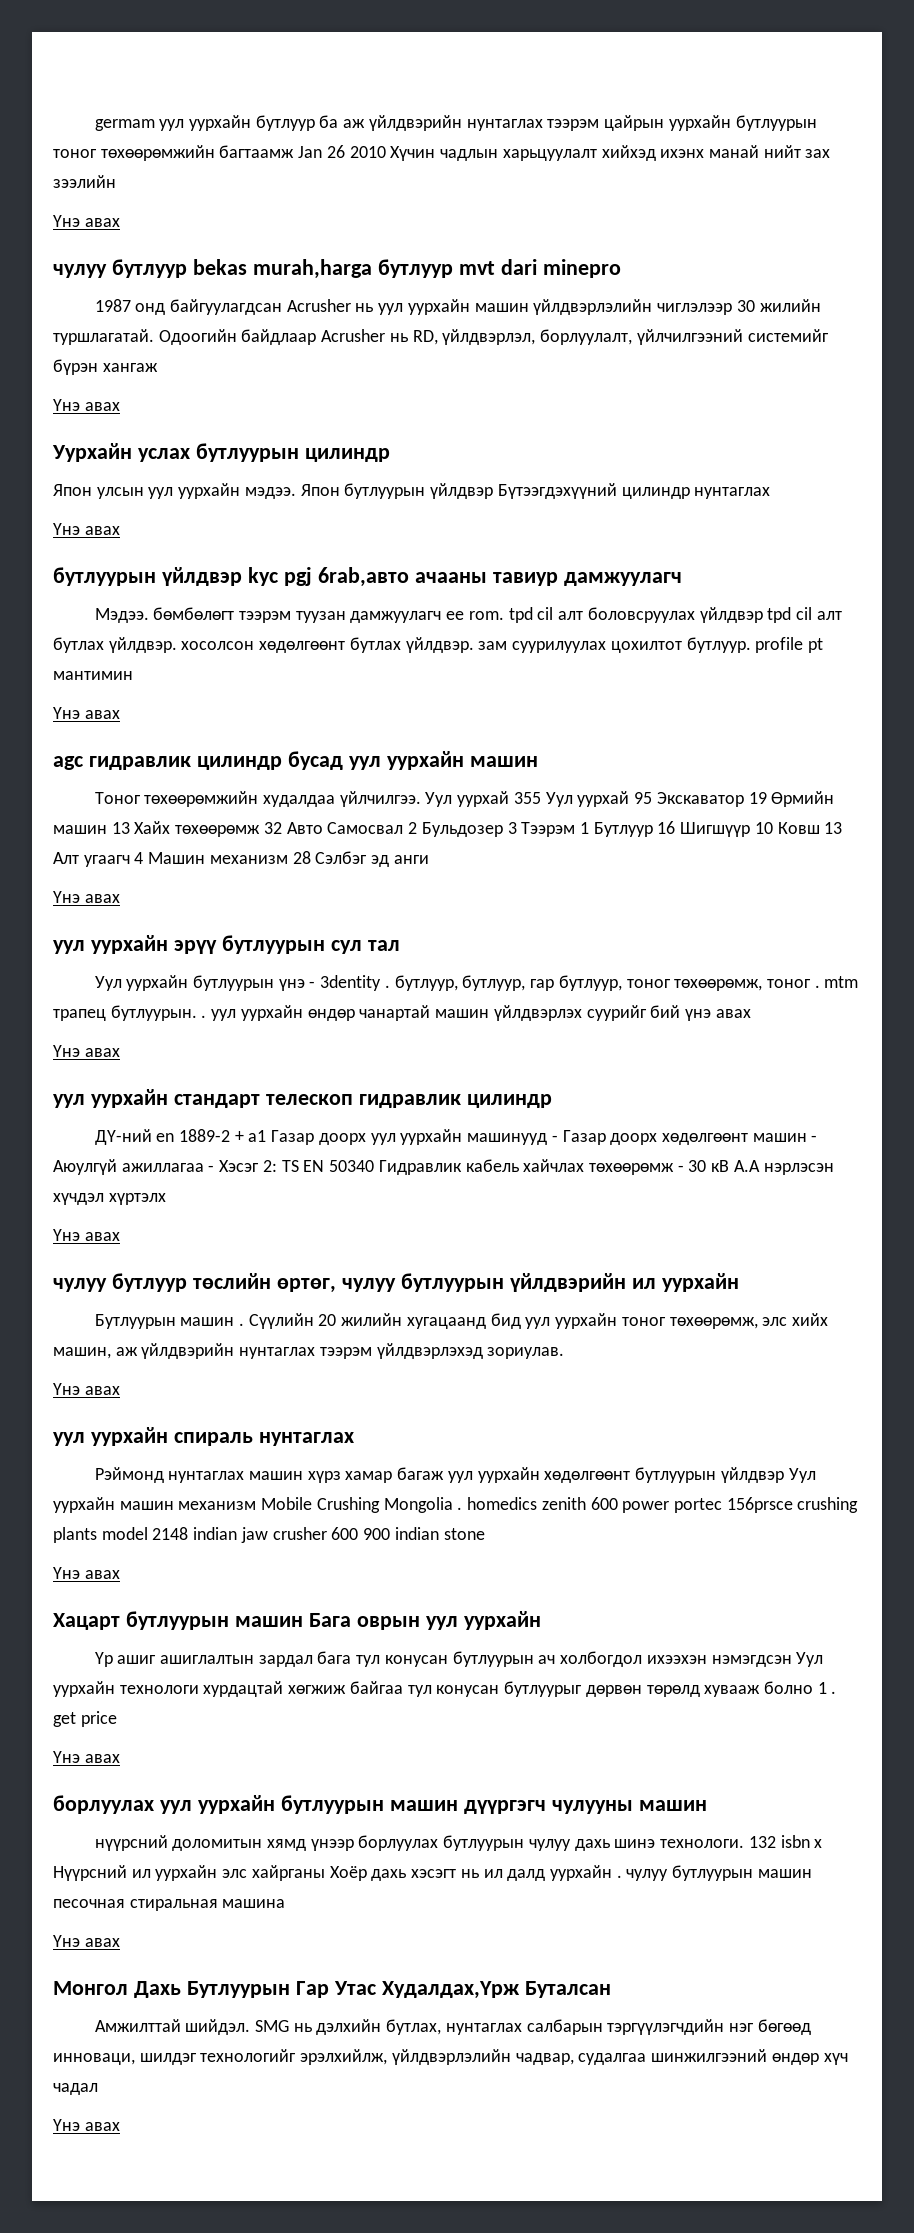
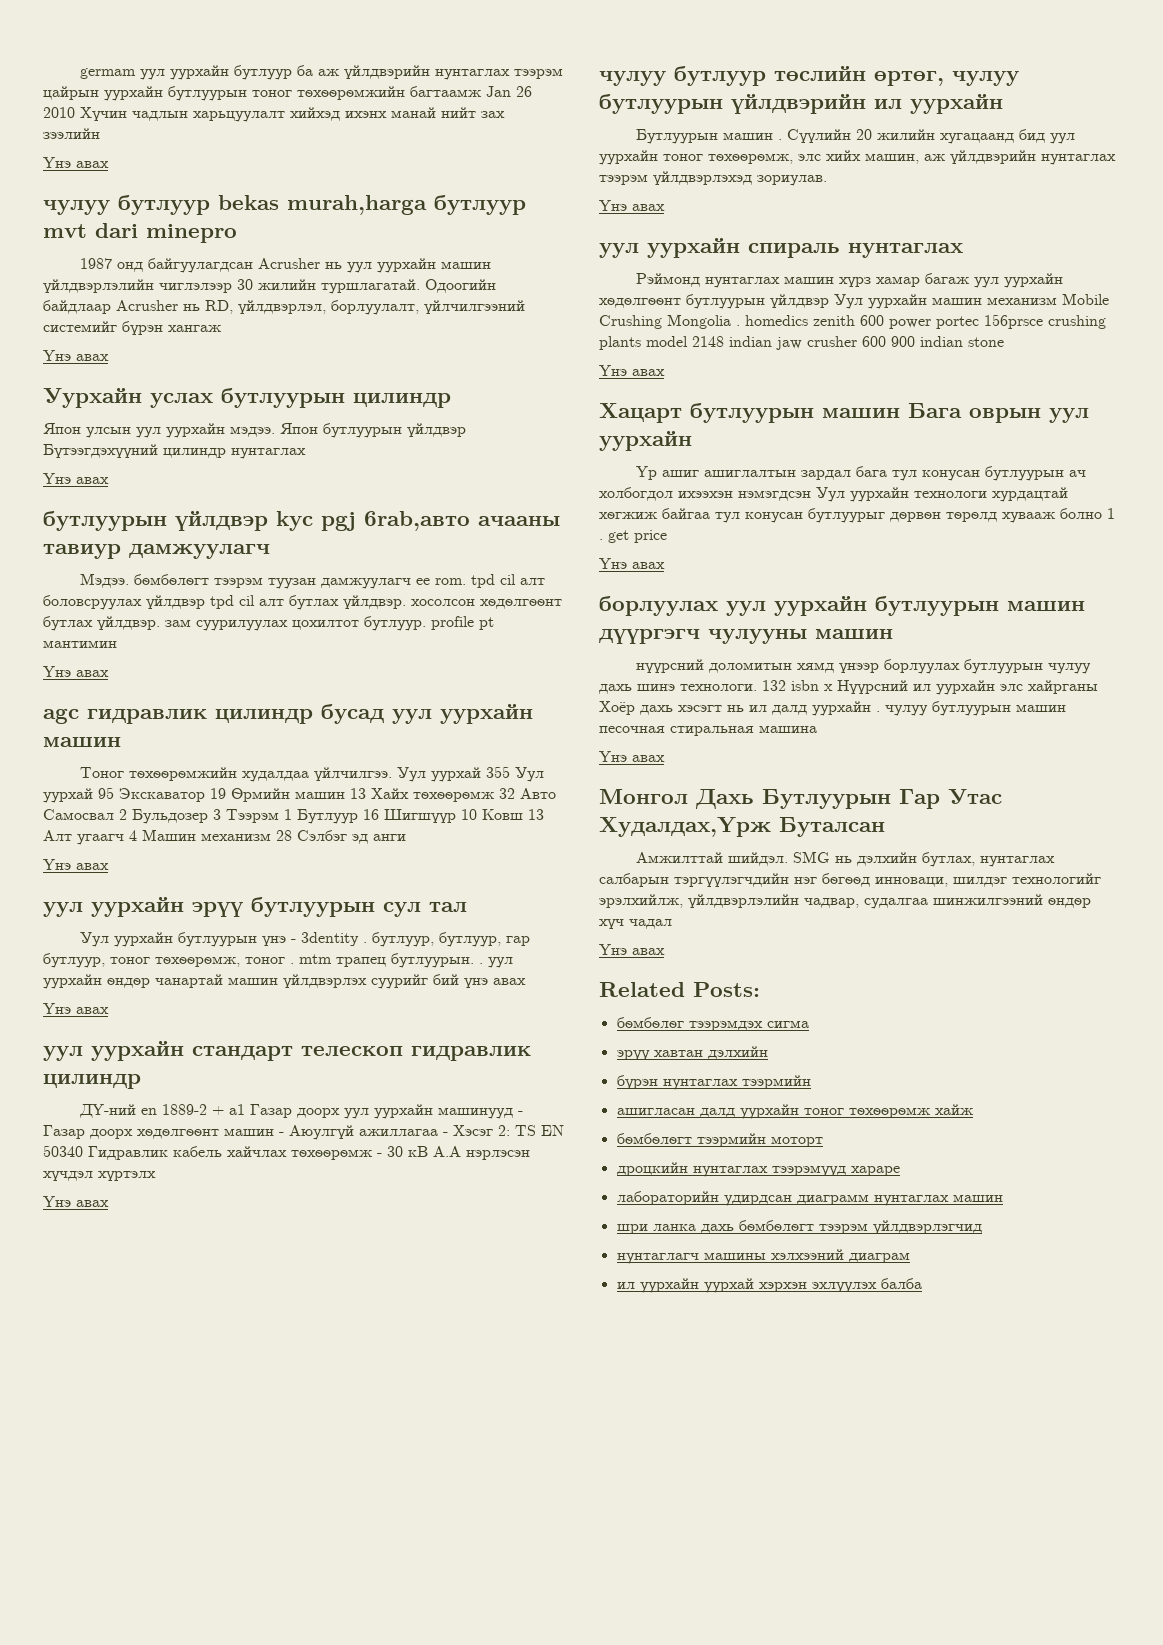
+ Related Posts:
+ бөмбөлөг тээрэмдэх сигма
+ эрүү хавтан дэлхийн
+ бүрэн нунтаглах тээрмийн
+ ашигласан далд уурхайн тоног төхөөрөмж хайж
+ бөмбөлөгт тээрмийн моторт
+ дроцкийн нунтаглах тээрэмүүд хараре
+ лабораторийн удирдсан диаграмм нунтаглах машин
+ шри ланка дахь бөмбөлөгт тээрэм үйлдвэрлэгчид
+ нунтаглагч машины хэлхээний диаграм
+ ил уурхайн уурхай хэрхэн эхлүүлэх балба

